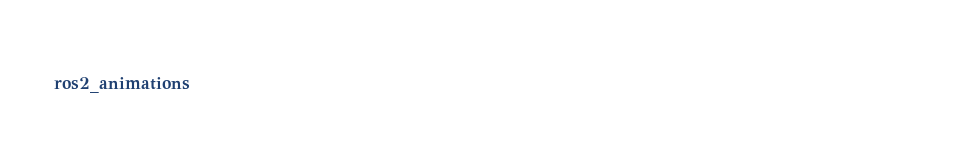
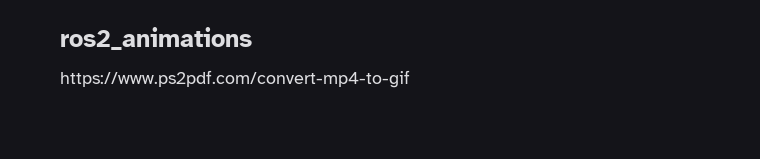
+ https://www.ps2pdf.com/convert-mp4-to-gif

